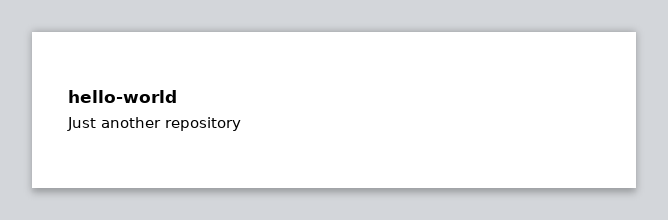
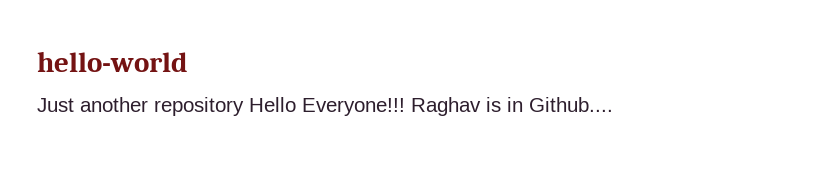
- Just another repository
+ Just another repository Hello Everyone!!! Raghav is in Github....

